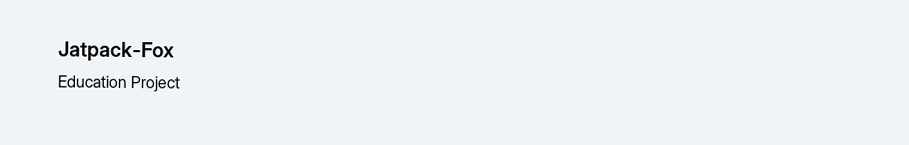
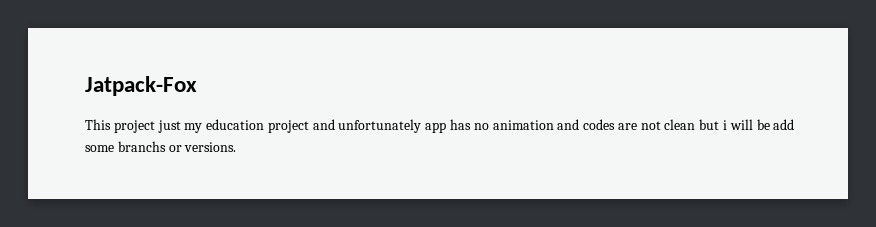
- Education Project
+ This project just my education project and unfortunately app has no animation and codes are not clean but i will be add some branchs or versions.

